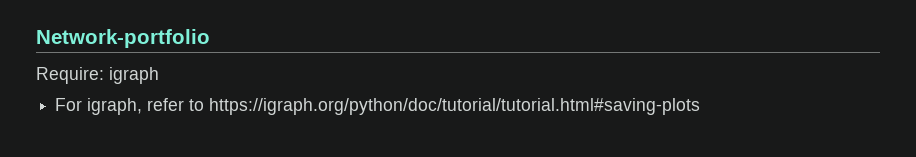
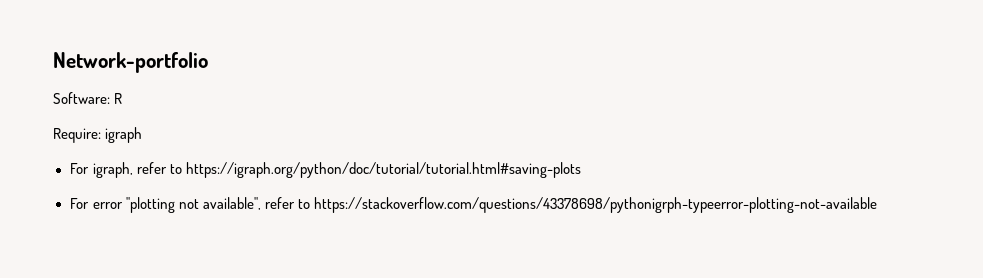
+ Software: R
+ For error "plotting not available", refer to https://stackoverflow.com/questions/43378698/pythonigrph-typeerror-plotting-not-available

